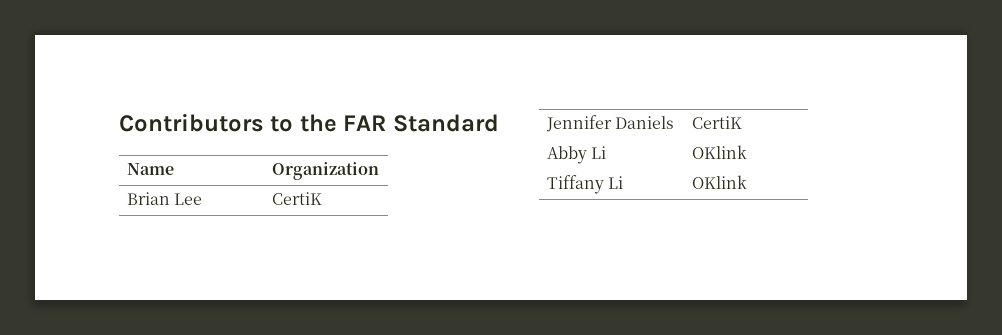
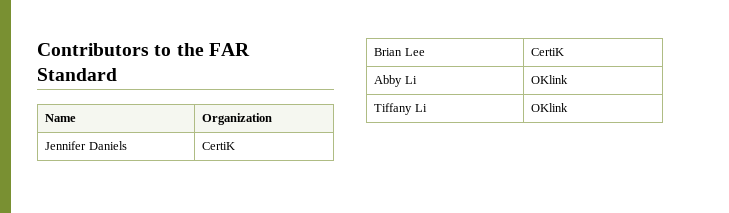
+ Jennifer Daniels | CertiK
  Brian Lee | CertiK
- Jennifer Daniels | CertiK

